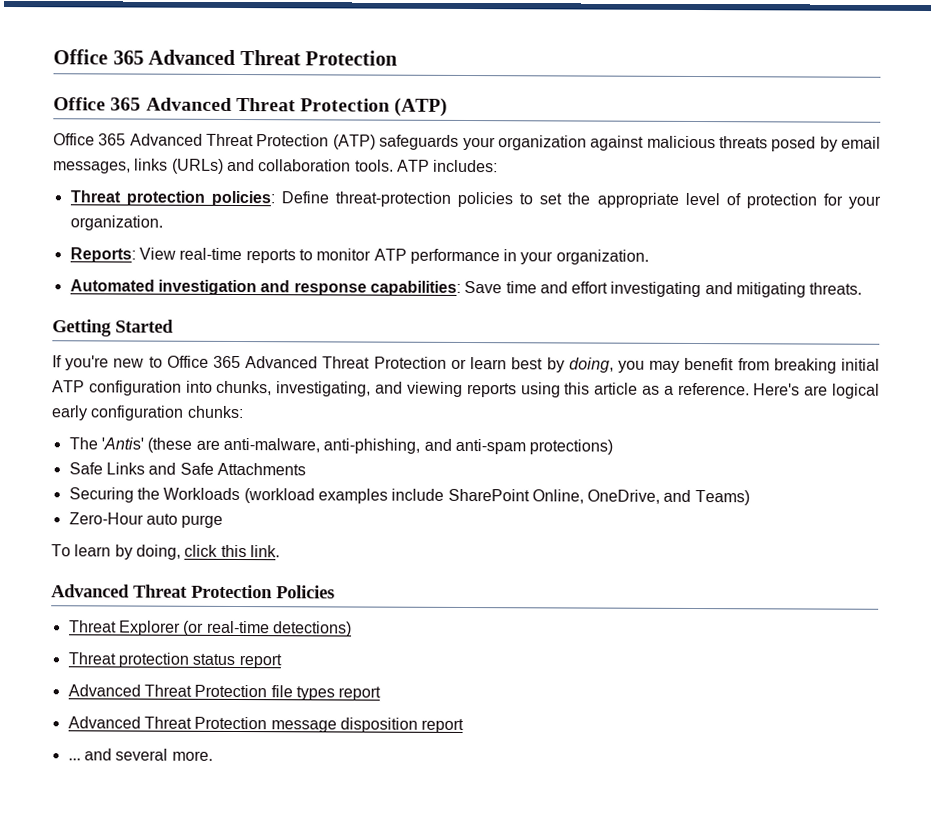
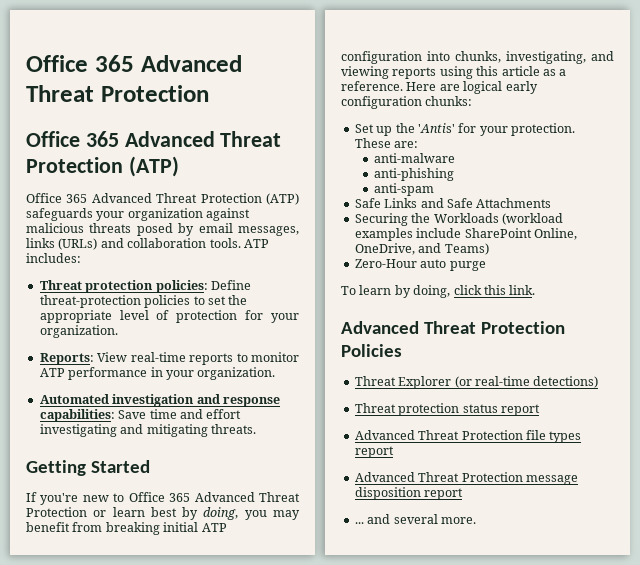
- Here's are logical early configuration chunks:
+ Here are logical early configuration chunks:
- The 'Antis' (these are anti-malware, anti-phishing, and anti-spam protections)
+ Set up the 'Antis' for your protection. These are:
+ anti-malware
+ anti-phishing
+ anti-spam

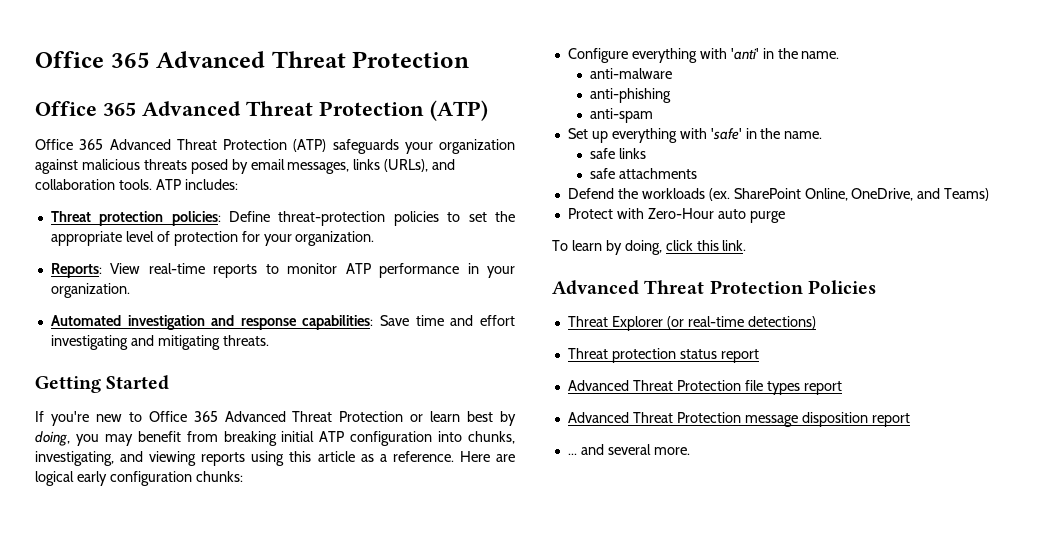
- Office 365 Advanced Threat Protection (ATP) safeguards your organization against malicious threats posed by email messages, links (URLs) and collaboration tools.
+ Office 365 Advanced Threat Protection (ATP) safeguards your organization against malicious threats posed by email messages, links (URLs), and collaboration tools.
- Set up the 'Antis' for your protection. These are:
+ Configure everything with 'anti' in the name.
  anti-malware
  anti-phishing
  anti-spam
- Safe Links and Safe Attachments
- Securing the Workloads (workload examples include SharePoint Online, OneDrive, and Teams)
+ Set up everything with 'safe' in the name.
+ safe links
+ safe attachments
+ Defend the workloads (ex. SharePoint Online, OneDrive, and Teams)
- Zero-Hour auto purge
+ Protect with Zero-Hour auto purge

